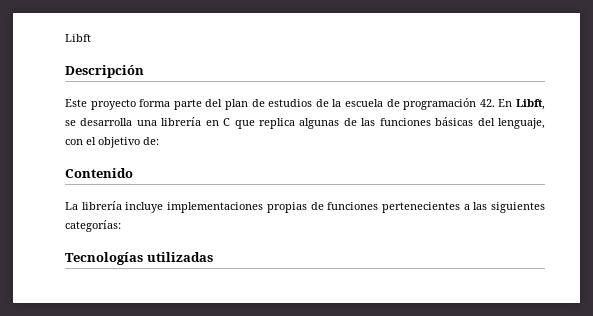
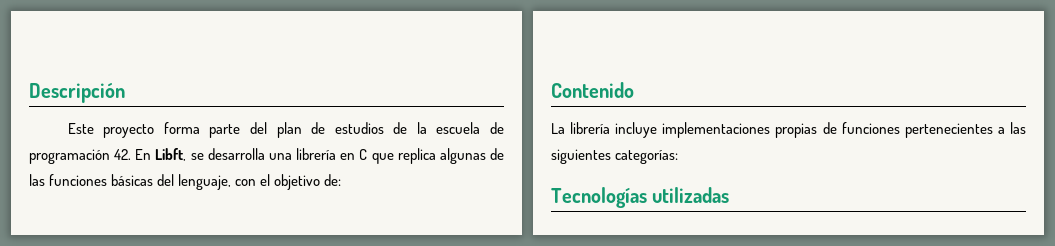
- Libft

